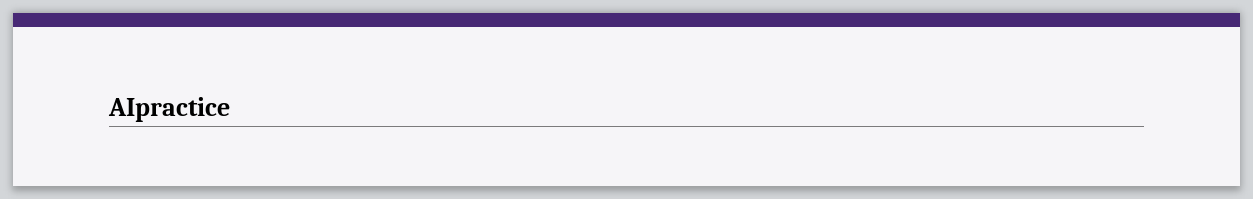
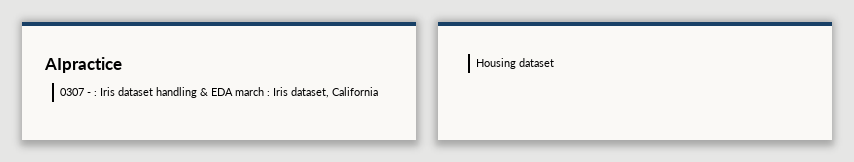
+ 0307 - : Iris dataset handling & EDA march : Iris dataset, California Housing dataset

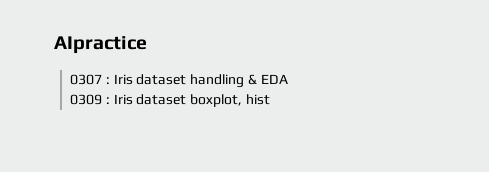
- 0307 - : Iris dataset handling & EDA march : Iris dataset, California Housing dataset
+ 0307 : Iris dataset handling & EDA
+ 0309 : Iris dataset boxplot, hist

